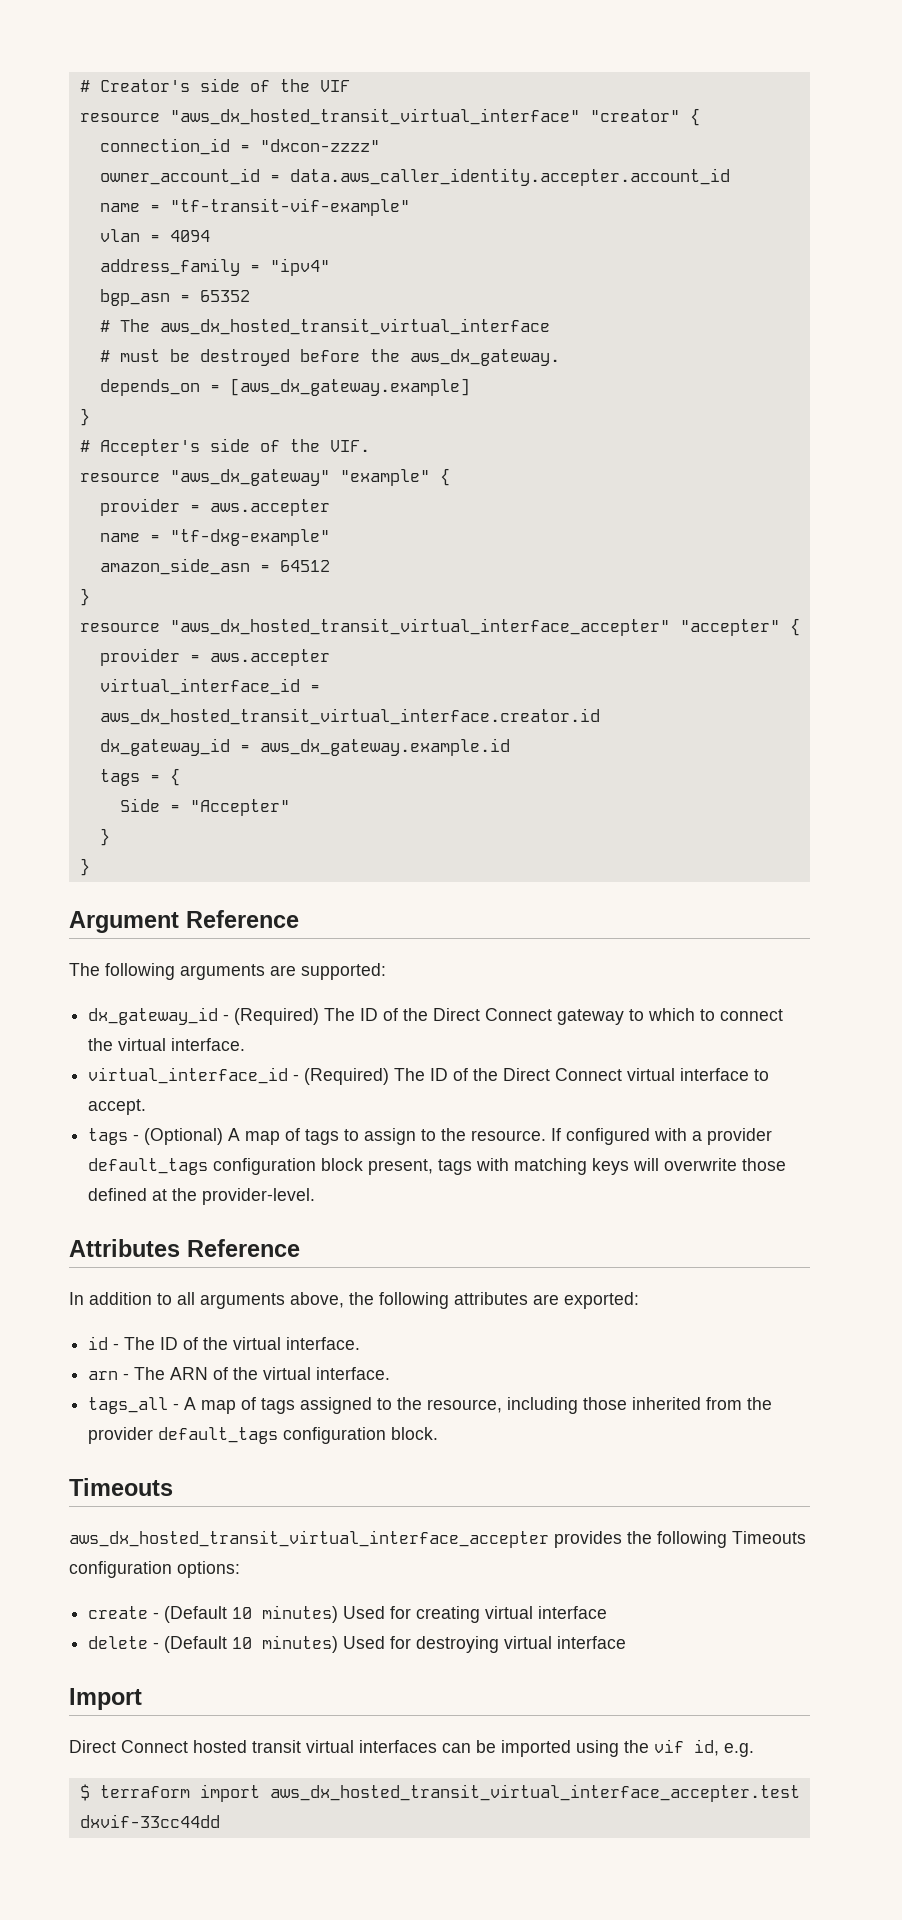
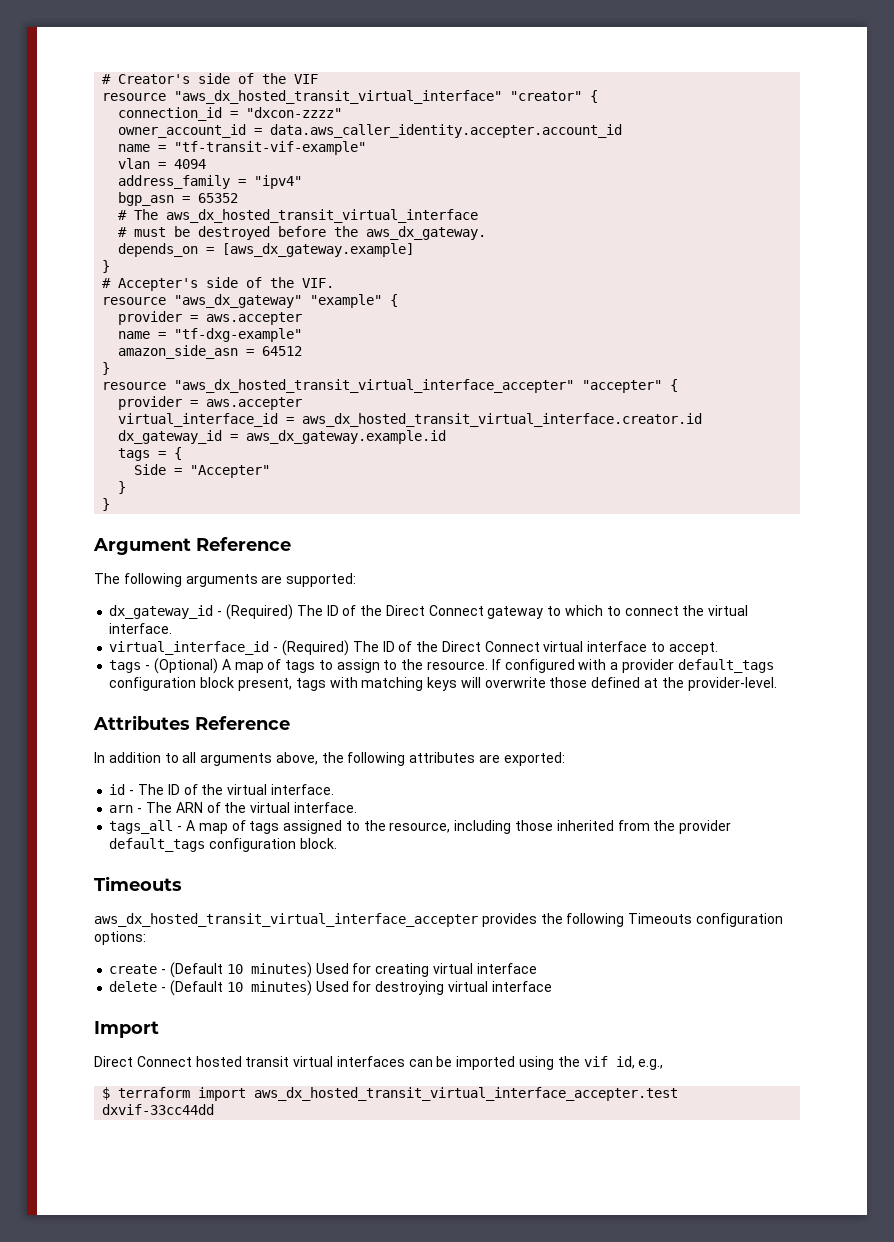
- Direct Connect hosted transit virtual interfaces can be imported using the vif id, e.g.
+ Direct Connect hosted transit virtual interfaces can be imported using the vif id, e.g.,

